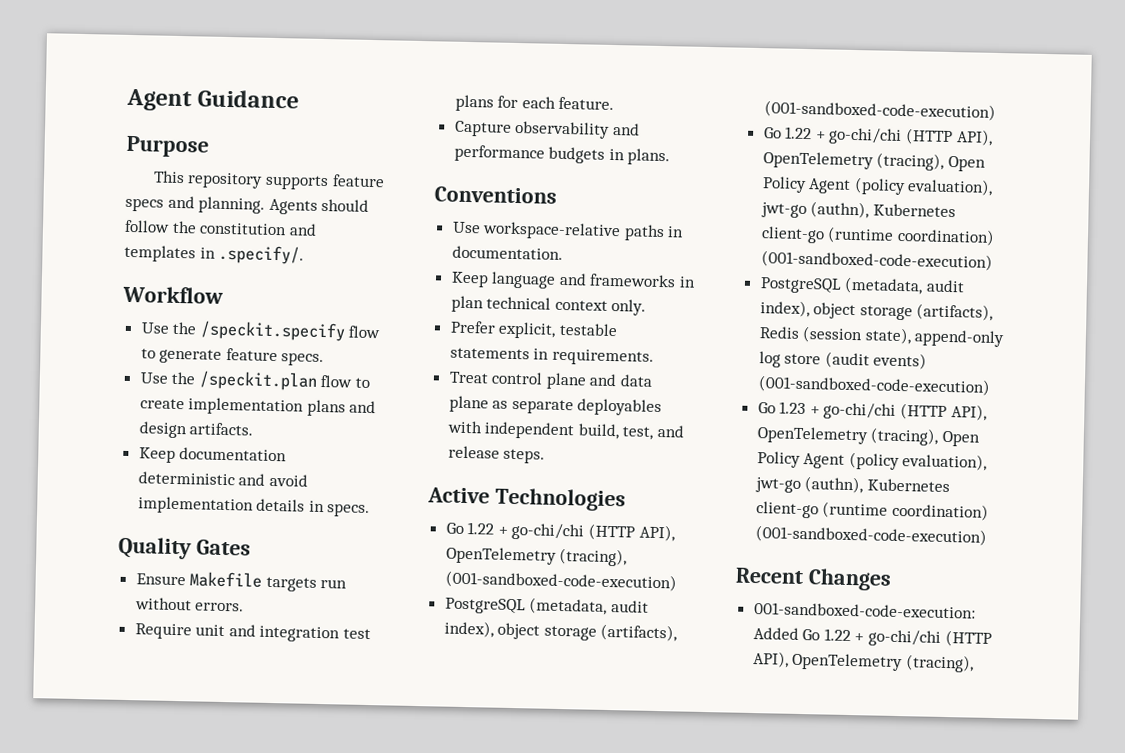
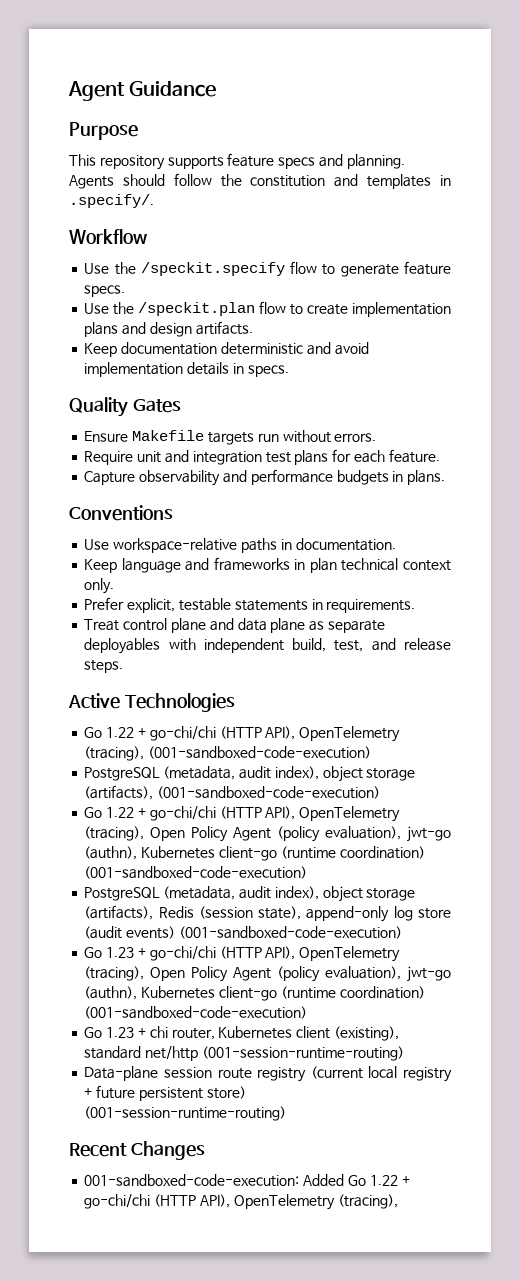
+ Go 1.23 + chi router, Kubernetes client (existing), standard net/http (001-session-runtime-routing)
+ Data-plane session route registry (current local registry + future persistent store) (001-session-runtime-routing)

